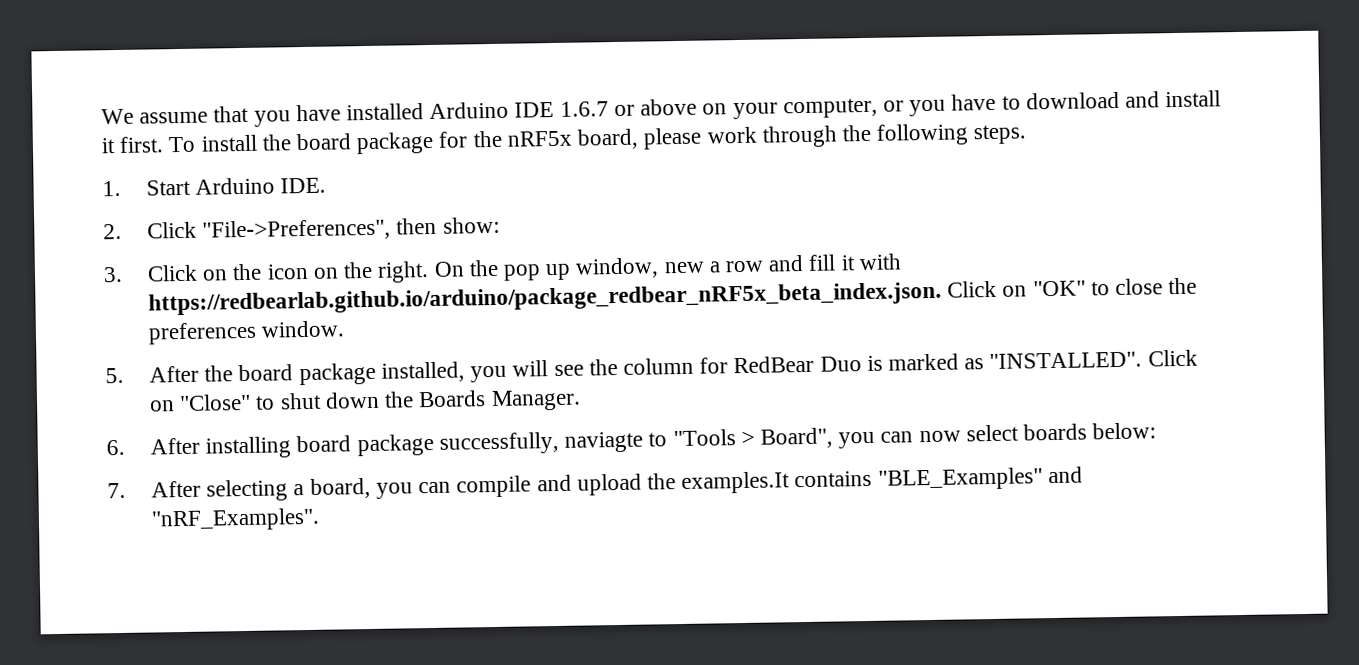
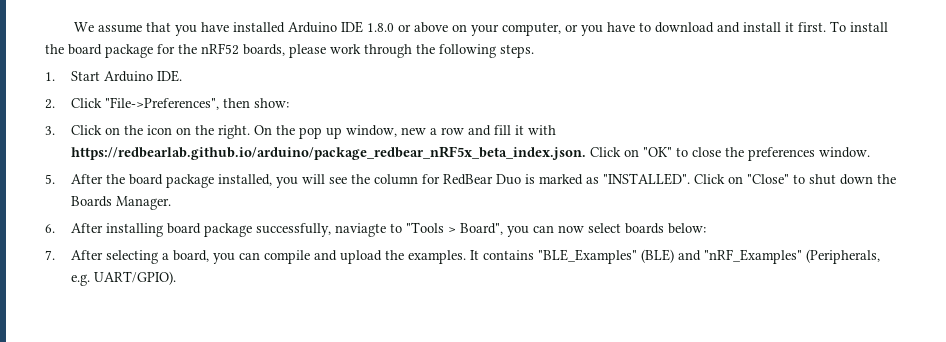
- We assume that you have installed Arduino IDE 1.6.7 or above on your computer, or you have to download and install it first.
+ We assume that you have installed Arduino IDE 1.8.0 or above on your computer, or you have to download and install it first.
- To install the board package for the nRF5x board, please work through the following steps.
+ To install the board package for the nRF52 boards, please work through the following steps.
- 7. After selecting a board, you can compile and upload the examples.It contains "BLE_Examples" and "nRF_Examples".
+ 7. After selecting a board, you can compile and upload the examples. It contains "BLE_Examples" (BLE) and "nRF_Examples" (Peripherals, e.g. UART/GPIO).

